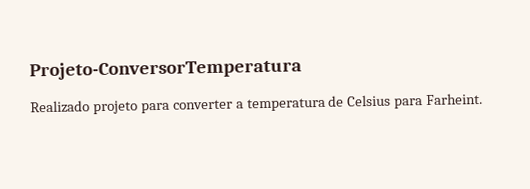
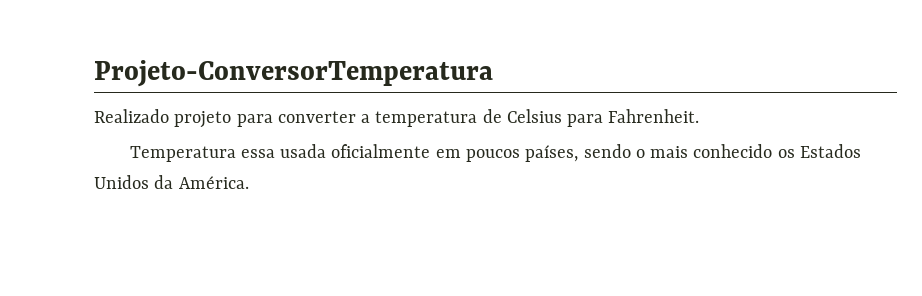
- Realizado projeto para converter a temperatura de Celsius para Farheint.
+ Realizado projeto para converter a temperatura de Celsius para Fahrenheit.
+ Temperatura essa usada oficialmente em poucos países, sendo o mais conhecido os Estados Unidos da América.

